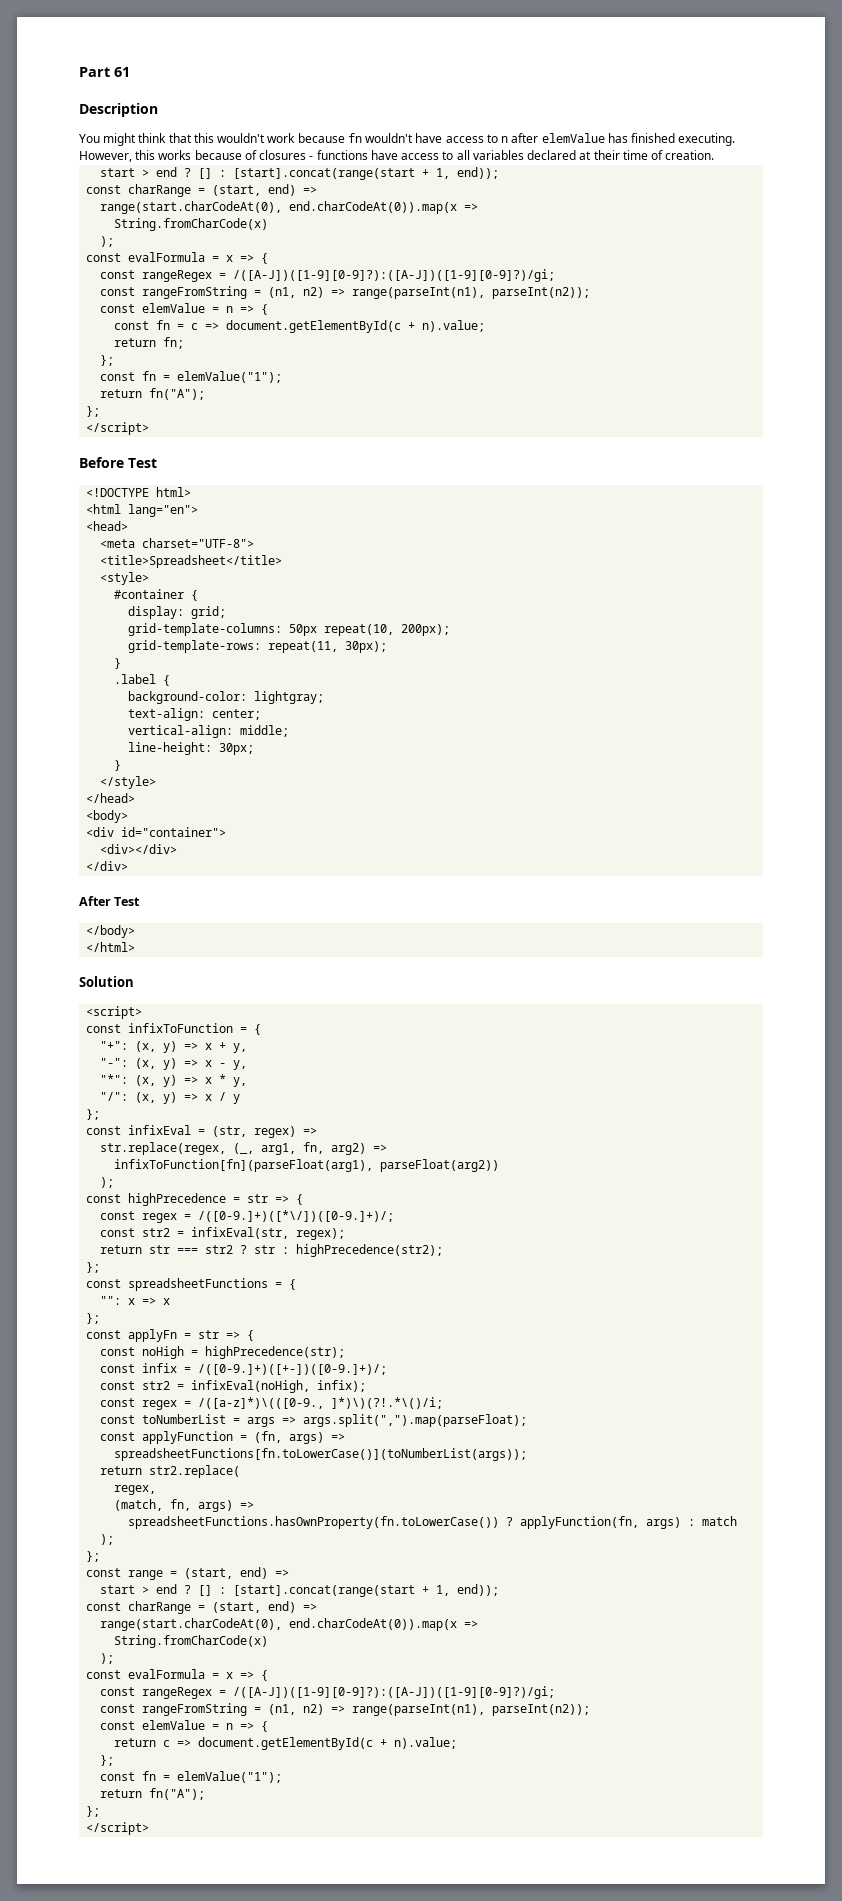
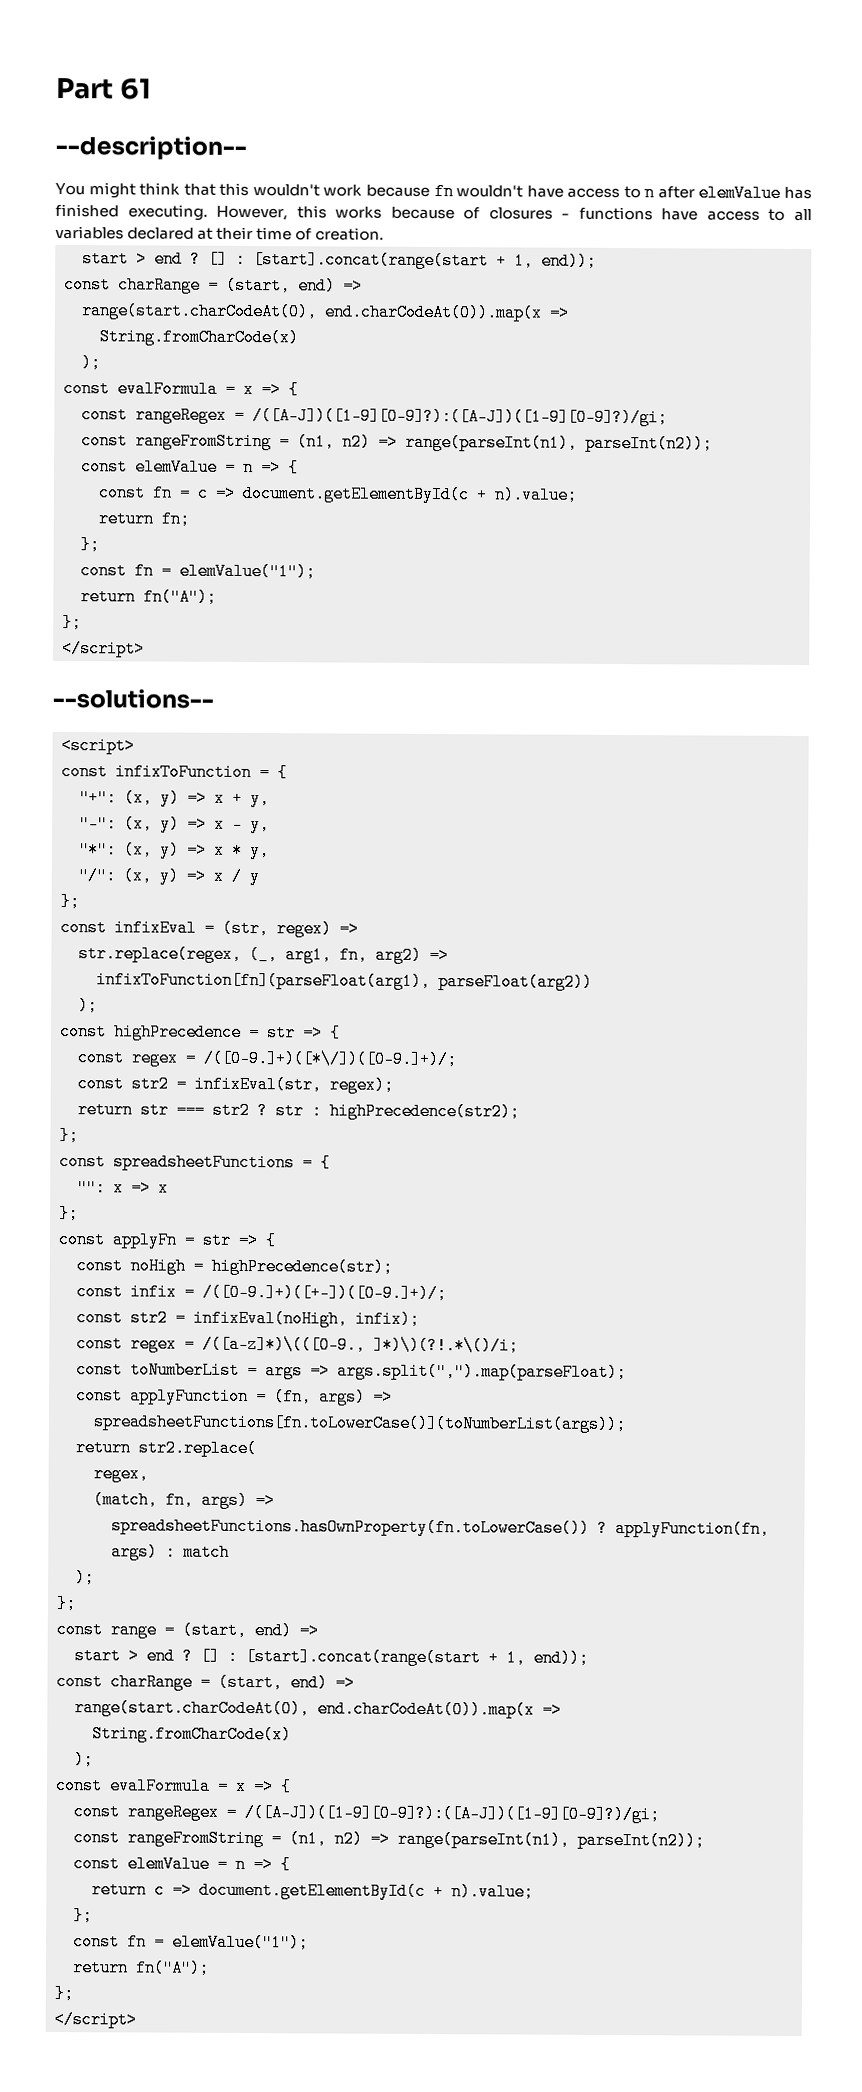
- Description
+ --description--
- Before Test
- <!DOCTYPE html>
- <html lang="en">
- <head>
- <meta charset="UTF-8">
- <title>Spreadsheet</title>
- <style>
- #container {
- display: grid;
- grid-template-columns: 50px repeat(10, 200px);
- grid-template-rows: repeat(11, 30px);
- }
- .label {
- background-color: lightgray;
- text-align: center;
- vertical-align: middle;
- line-height: 30px;
- }
- </style>
- </head>
- <body>
- <div id="container">
- <div></div>
- </div>
- After Test
- </body>
- </html>
- Solution
+ --solutions--

